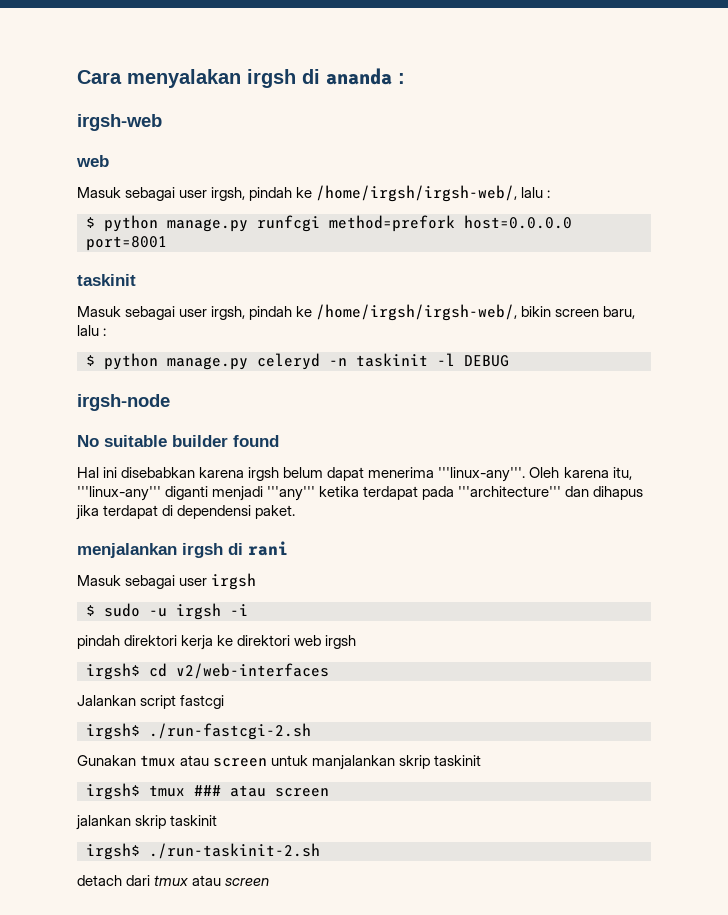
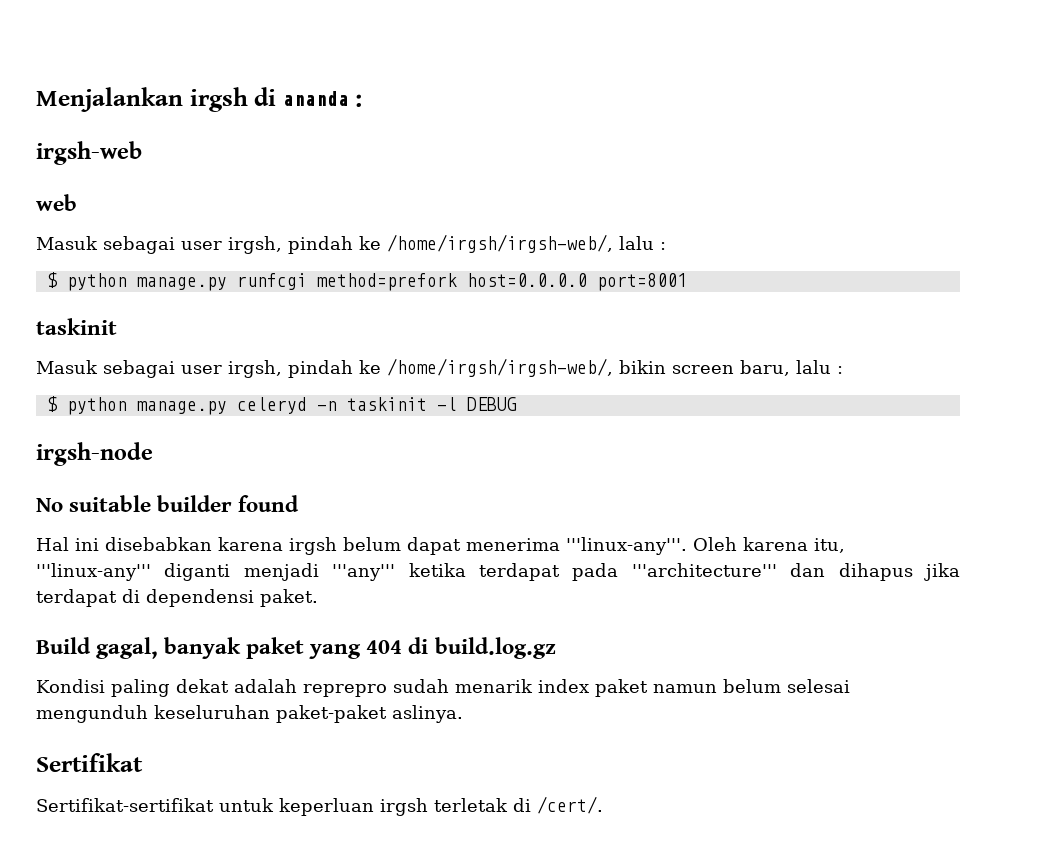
- Cara menyalakan irgsh di ananda :
+ Menjalankan irgsh di ananda :
- menjalankan irgsh di rani
- Masuk sebagai user irgsh
- $ sudo -u irgsh -i
- pindah direktori kerja ke direktori web irgsh
- irgsh$ cd v2/web-interfaces
- Jalankan script fastcgi
- irgsh$ ./run-fastcgi-2.sh
- Gunakan tmux atau screen untuk manjalankan skrip taskinit
- irgsh$ tmux ### atau screen
- jalankan skrip taskinit
- irgsh$ ./run-taskinit-2.sh
- detach dari tmux atau screen
+ Build gagal, banyak paket yang 404 di build.log.gz
+ Kondisi paling dekat adalah reprepro sudah menarik index paket namun belum selesai mengunduh keseluruhan paket-paket aslinya.
+ Sertifikat
+ Sertifikat-sertifikat untuk keperluan irgsh terletak di /cert/.

